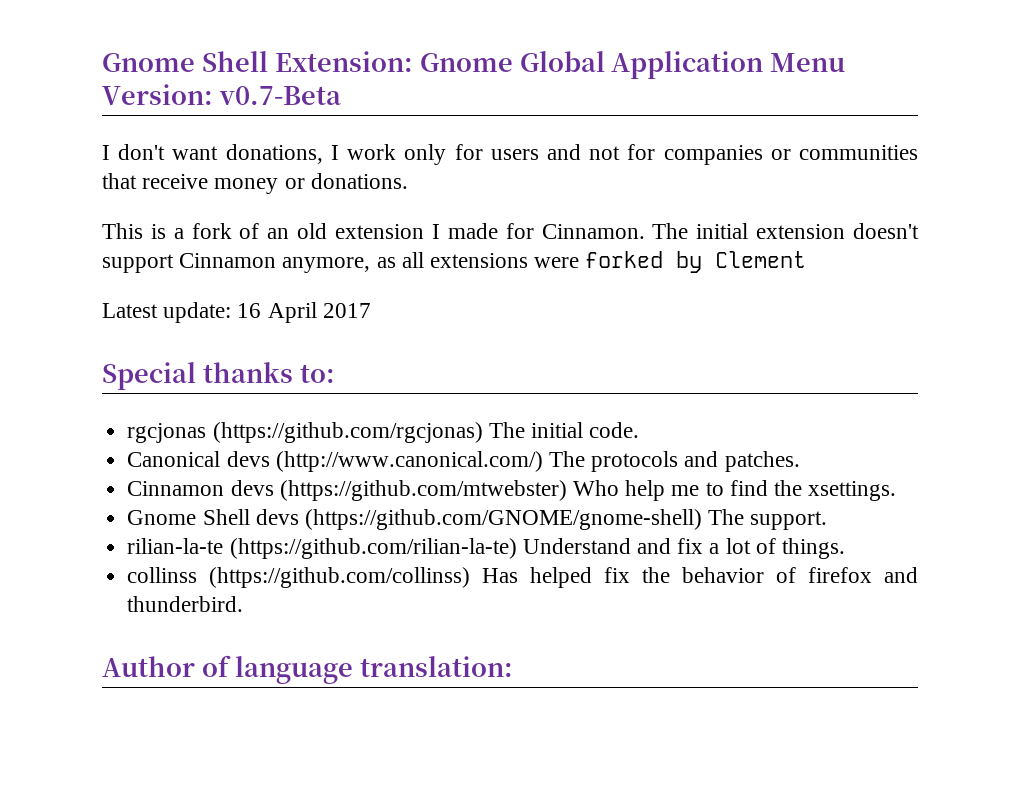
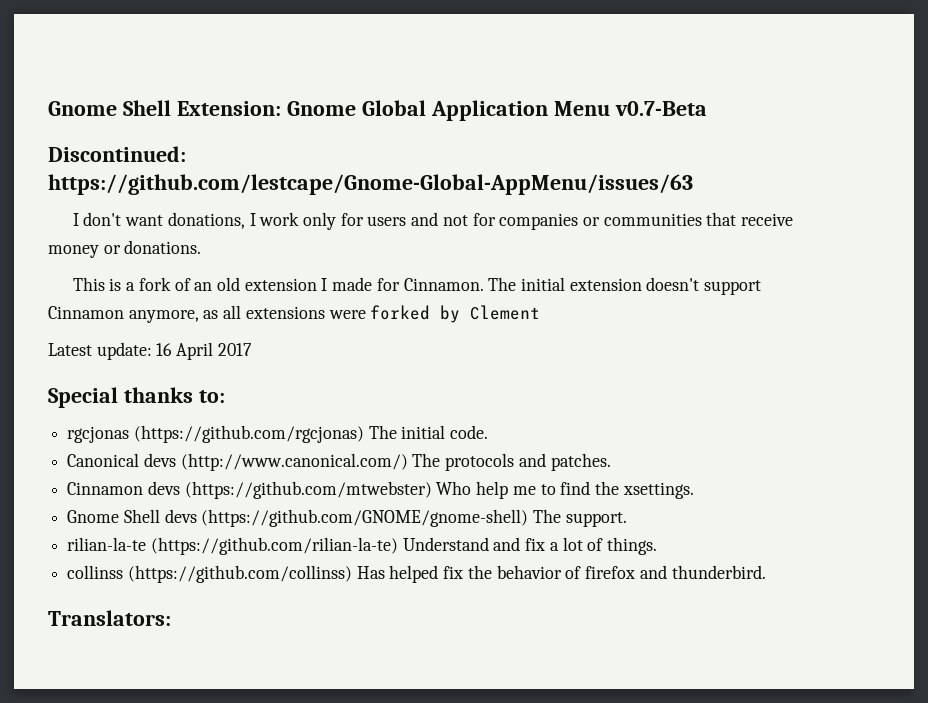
- Gnome Shell Extension: Gnome Global Application Menu Version: v0.7-Beta
+ Gnome Shell Extension: Gnome Global Application Menu v0.7-Beta
+ Discontinued: https://github.com/lestcape/Gnome-Global-AppMenu/issues/63
- Author of language translation:
+ Translators:

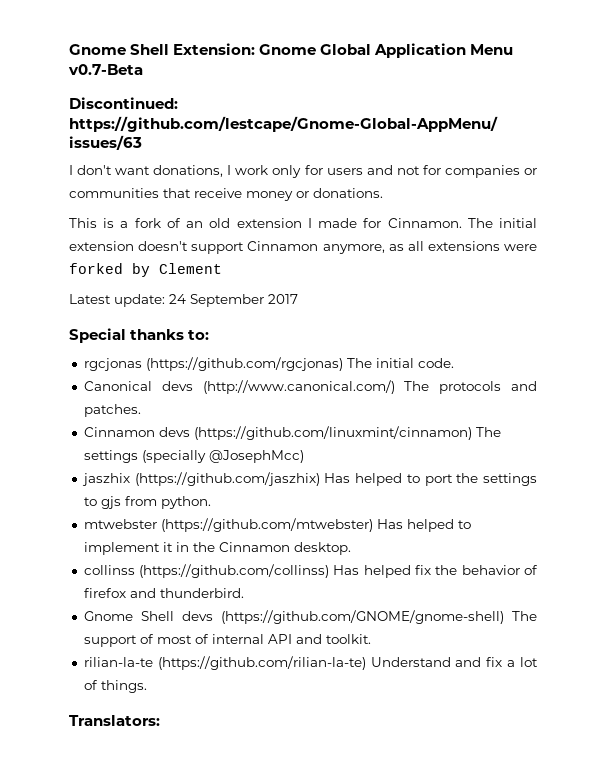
- Latest update: 16 April 2017
+ Latest update: 24 September 2017
- Cinnamon devs (https://github.com/mtwebster) Who help me to find the xsettings.
- Gnome Shell devs (https://github.com/GNOME/gnome-shell) The support.
- rilian-la-te (https://github.com/rilian-la-te) Understand and fix a lot of things.
+ Cinnamon devs (https://github.com/linuxmint/cinnamon) The settings (specially @JosephMcc)
+ jaszhix (https://github.com/jaszhix) Has helped to port the settings to gjs from python.
+ mtwebster (https://github.com/mtwebster) Has helped to implement it in the Cinnamon desktop.
+ Gnome Shell devs (https://github.com/GNOME/gnome-shell) The support of most of internal API and toolkit.
+ rilian-la-te (https://github.com/rilian-la-te) Understand and fix a lot of things.

